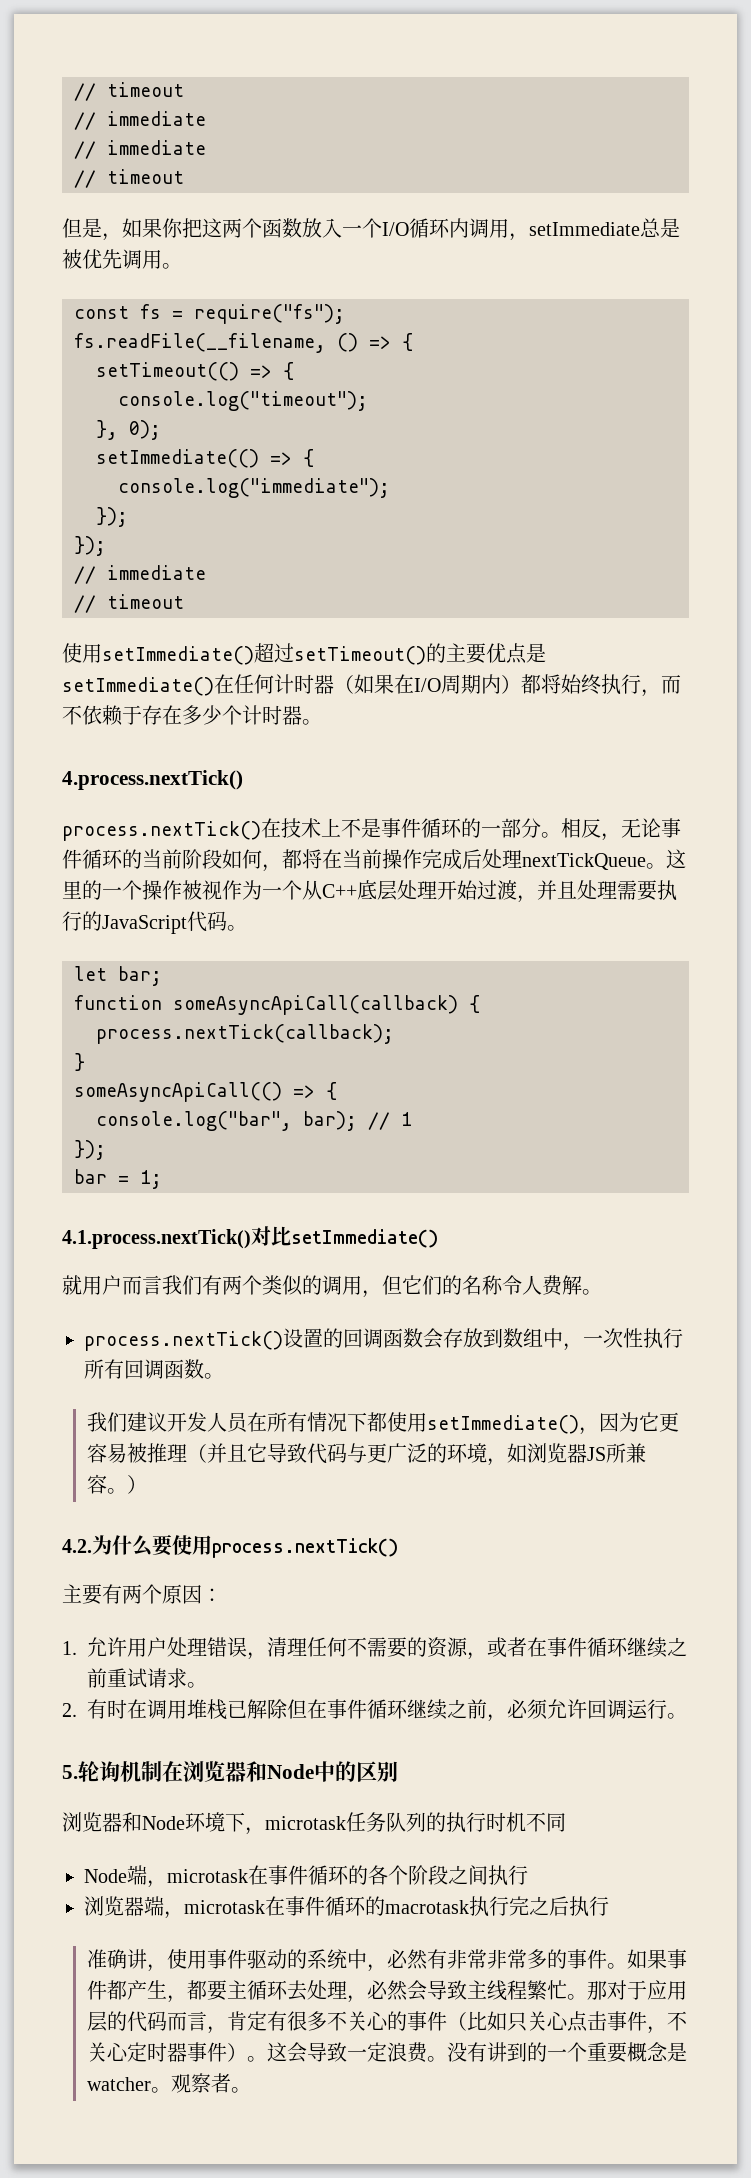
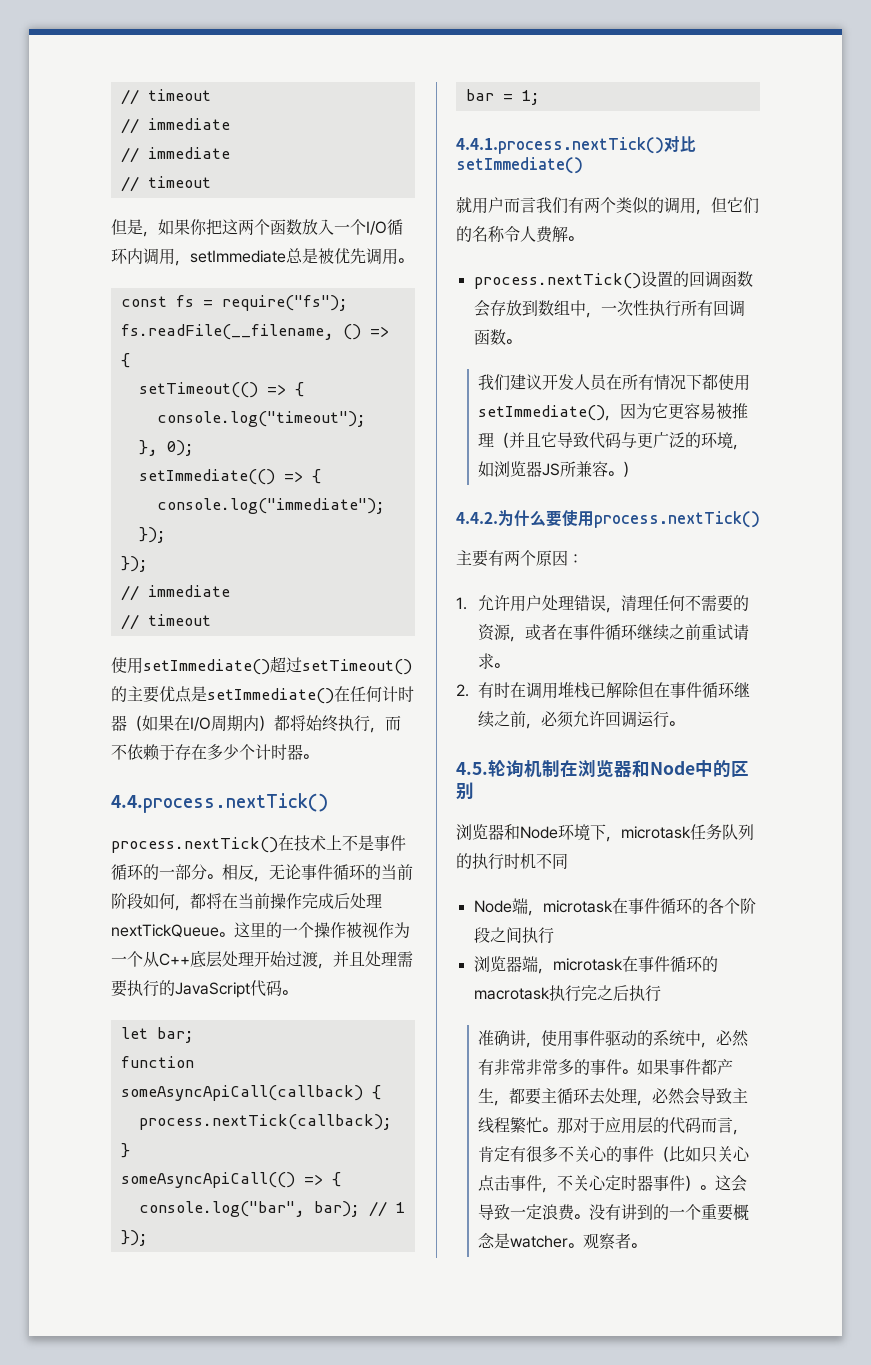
- 4.process.nextTick()
+ 4.4.process.nextTick()
- 4.1.process.nextTick()对比setImmediate()
+ 4.4.1.process.nextTick()对比setImmediate()
- 4.2.为什么要使用process.nextTick()
+ 4.4.2.为什么要使用process.nextTick()
- 5.轮询机制在浏览器和Node中的区别
+ 4.5.轮询机制在浏览器和Node中的区别

